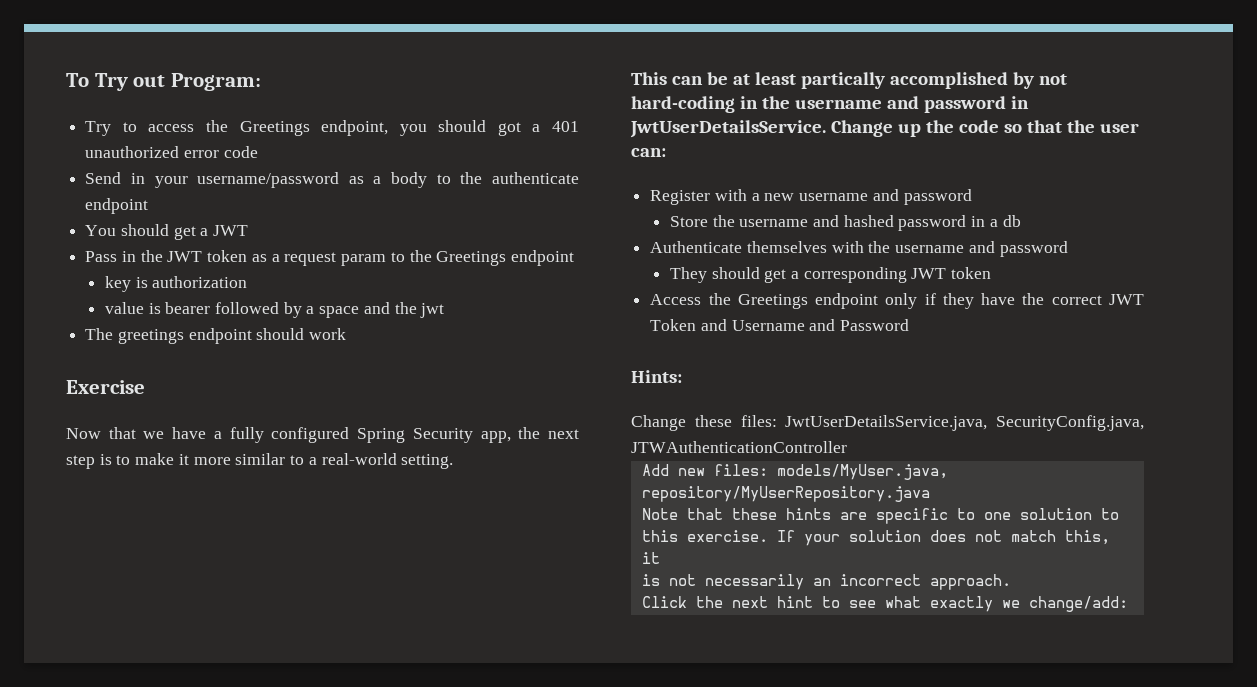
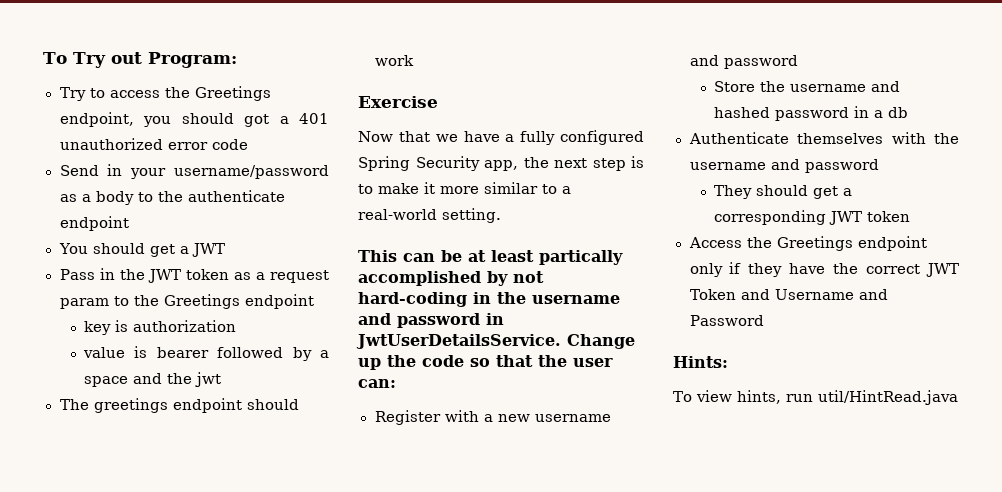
- Change these files: JwtUserDetailsService.java, SecurityConfig.java, JTWAuthenticationController
- Add new files: models/MyUser.java, repository/MyUserRepository.java
- Note that these hints are specific to one solution to this exercise. If your solution does not match this, it
- is not necessarily an incorrect approach.
- Click the next hint to see what exactly we change/add:
+ To view hints, run util/HintRead.java

